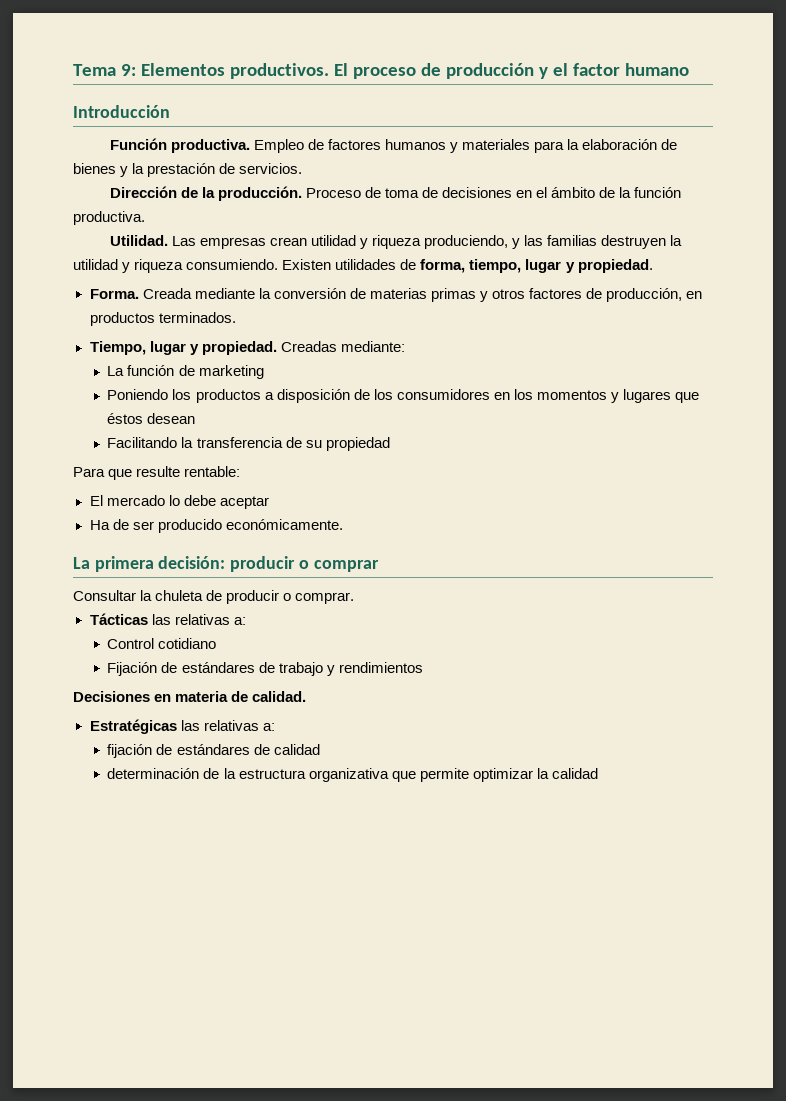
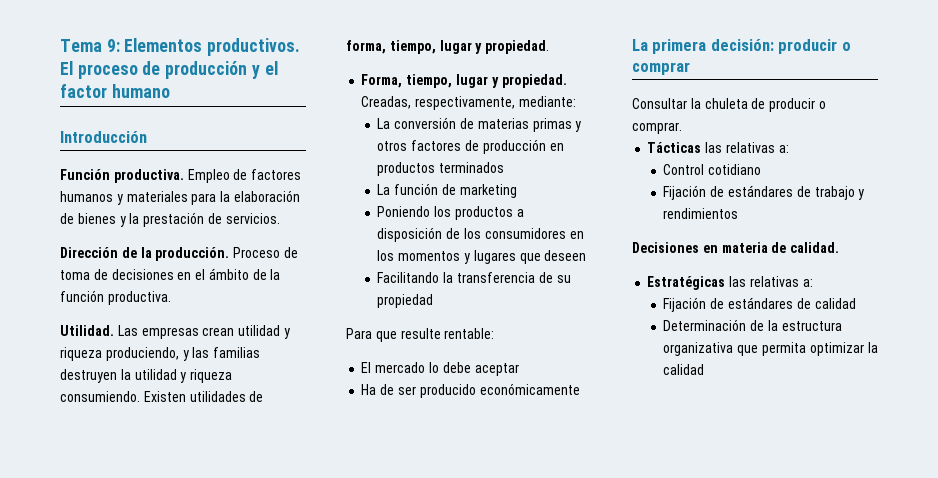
- Forma. Creada mediante la conversión de materias primas y otros factores de producción, en productos terminados.
- Tiempo, lugar y propiedad. Creadas mediante:
+ Forma, tiempo, lugar y propiedad. Creadas, respectivamente, mediante:
+ La conversión de materias primas y otros factores de producción en productos terminados
- Poniendo los productos a disposición de los consumidores en los momentos y lugares que éstos desean
+ Poniendo los productos a disposición de los consumidores en los momentos y lugares que deseen
- Ha de ser producido económicamente.
+ Ha de ser producido económicamente
- fijación de estándares de calidad
+ Fijación de estándares de calidad
- determinación de la estructura organizativa que permite optimizar la calidad
+ Determinación de la estructura organizativa que permita optimizar la calidad

